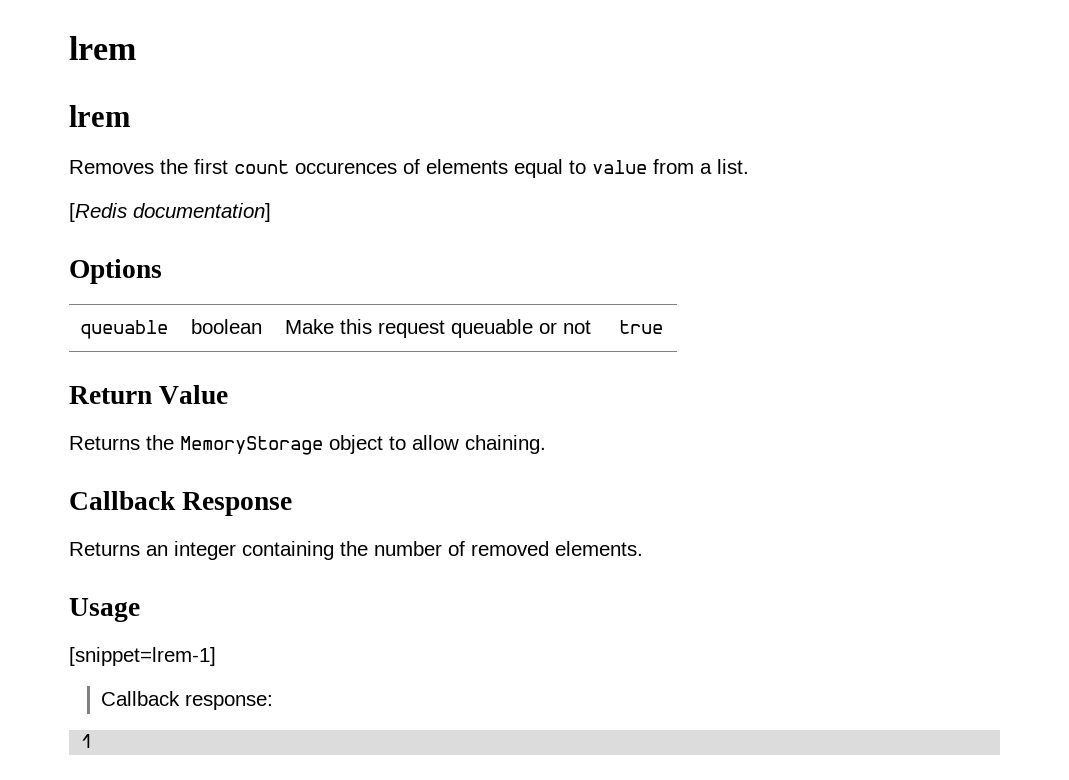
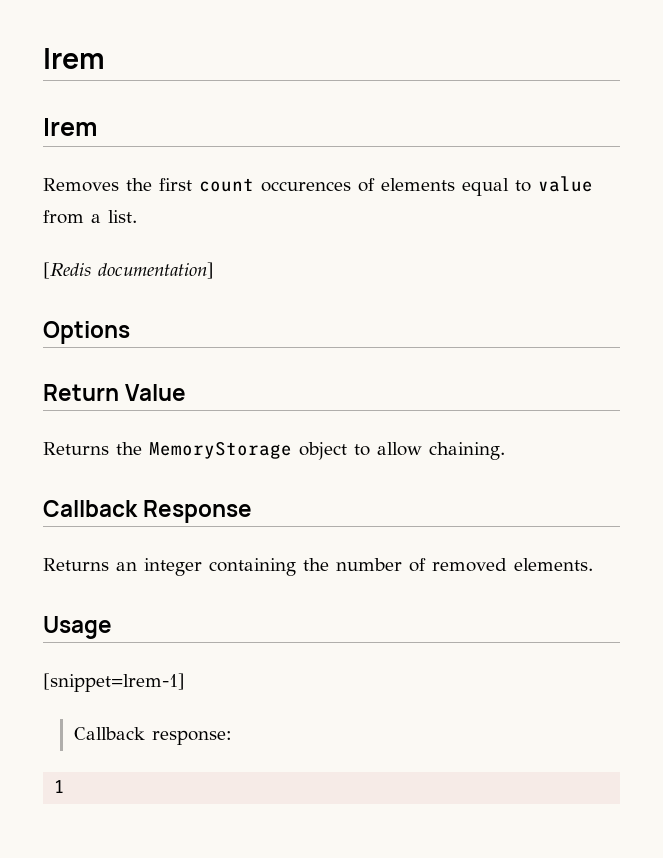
- queuable | boolean | Make this request queuable or not | true

